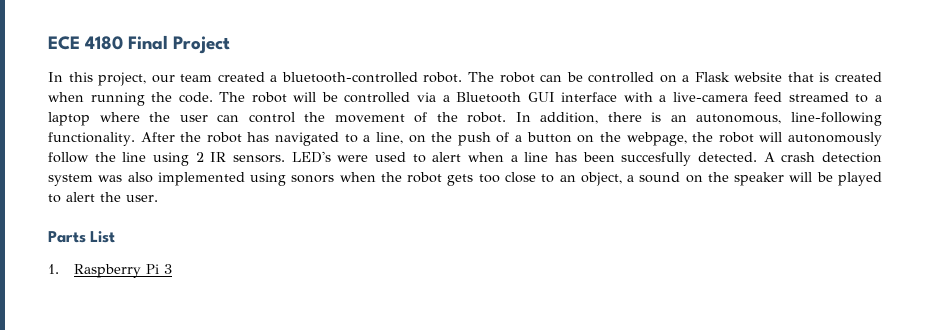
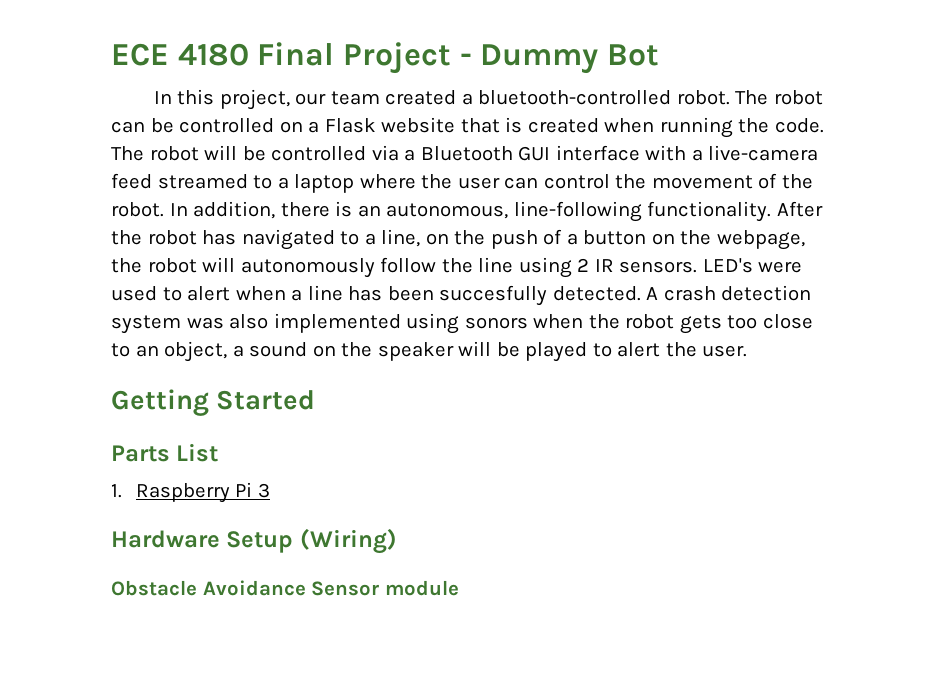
- ECE 4180 Final Project
+ ECE 4180 Final Project - Dummy Bot
+ Getting Started
+ Hardware Setup (Wiring)
+ Obstacle Avoidance Sensor module

